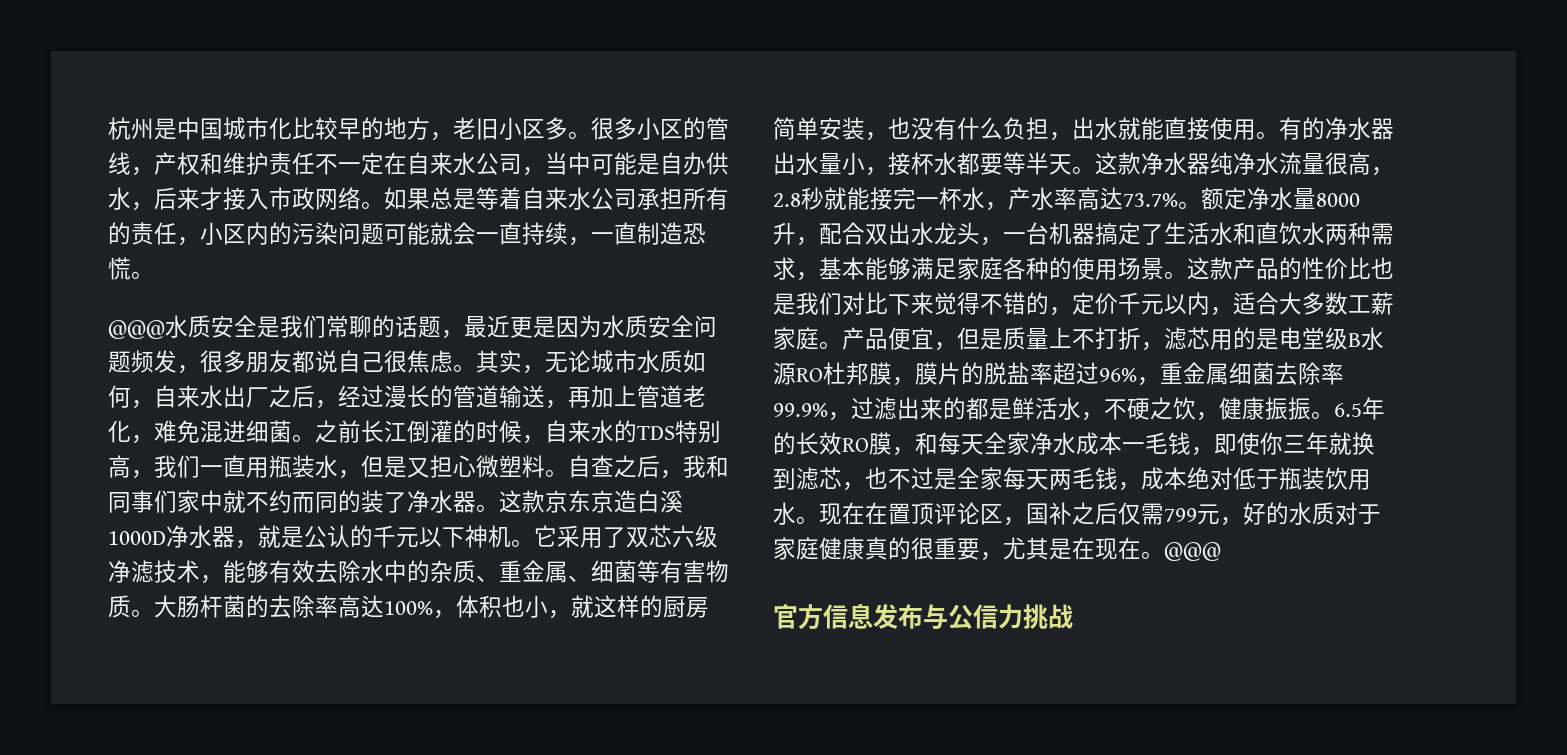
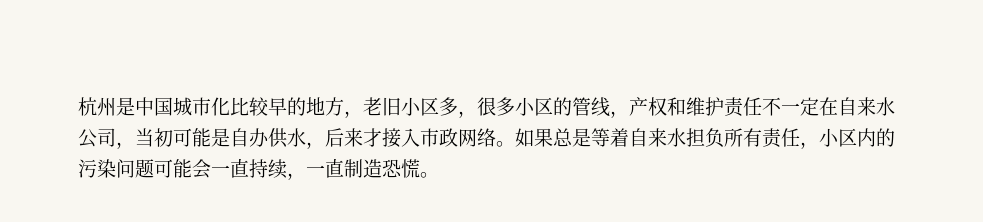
- 杭州是中国城市化比较早的地方，老旧小区多。很多小区的管线，产权和维护责任不一定在自来水公司，当中可能是自办供水，后来才接入市政网络。
+ 杭州是中国城市化比较早的地方，老旧小区多，很多小区的管线，产权和维护责任不一定在自来水公司，当初可能是自办供水，后来才接入市政网络。
- 如果总是等着自来水公司承担所有的责任，小区内的污染问题可能就会一直持续，一直制造恐慌。
+ 如果总是等着自来水担负所有责任，小区内的污染问题可能会一直持续，一直制造恐慌。
- @@@水质安全是我们常聊的话题，最近更是因为水质安全问题频发，很多朋友都说自己很焦虑。其实，无论城市水质如何，自来水出厂之后，经过漫长的管道输送，再加上管道老化，难免混进细菌。之前长江倒灌的时候，自来水的TDS特别高，我们一直用瓶装水，但是又担心微塑料。自查之后，我和同事们家中就不约而同的装了净水器。这款京东京造白溪1000D净水器，就是公认的千元以下神机。它采用了双芯六级净滤技术，能够有效去除水中的杂质、重金属、细菌等有害物质。大肠杆菌的去除率高达100%，体积也小，就这样的厨房简单安装，也没有什么负担，出水就能直接使用。有的净水器出水量小，接杯水都要等半天。这款净水器纯净水流量很高，2.8秒就能接完一杯水，产水率高达73.7%。额定净水量8000升，配合双出水龙头，一台机器搞定了生活水和直饮水两种需求，基本能够满足家庭各种的使用场景。这款产品的性价比也是我们对比下来觉得不错的，定价千元以内，适合大多数工薪家庭。产品便宜，但是质量上不打折，滤芯用的是电堂级B水源RO杜邦膜，膜片的脱盐率超过96%，重金属细菌去除率99.9%，过滤出来的都是鲜活水，不硬之饮，健康振振。6.5年的长效RO膜，和每天全家净水成本一毛钱，即使你三年就换到滤芯，也不过是全家每天两毛钱，成本绝对低于瓶装饮用水。现在在置顶评论区，国补之后仅需799元，好的水质对于家庭健康真的很重要，尤其是在现在。@@@
- 官方信息发布与公信力挑战

